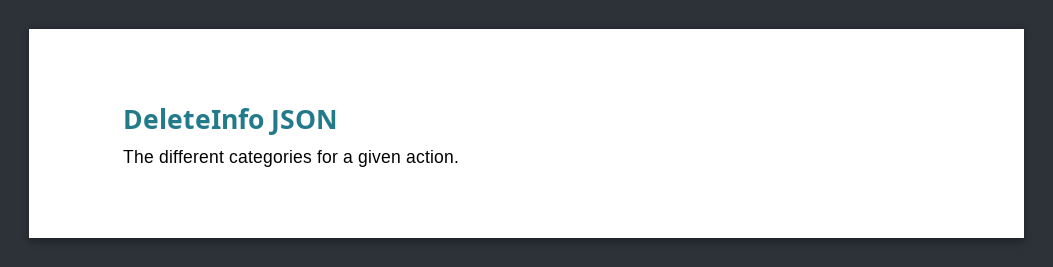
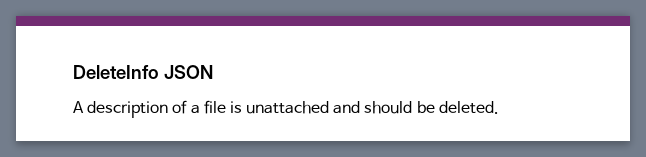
- The different categories for a given action.
+ A description of a file is unattached and should be deleted.

